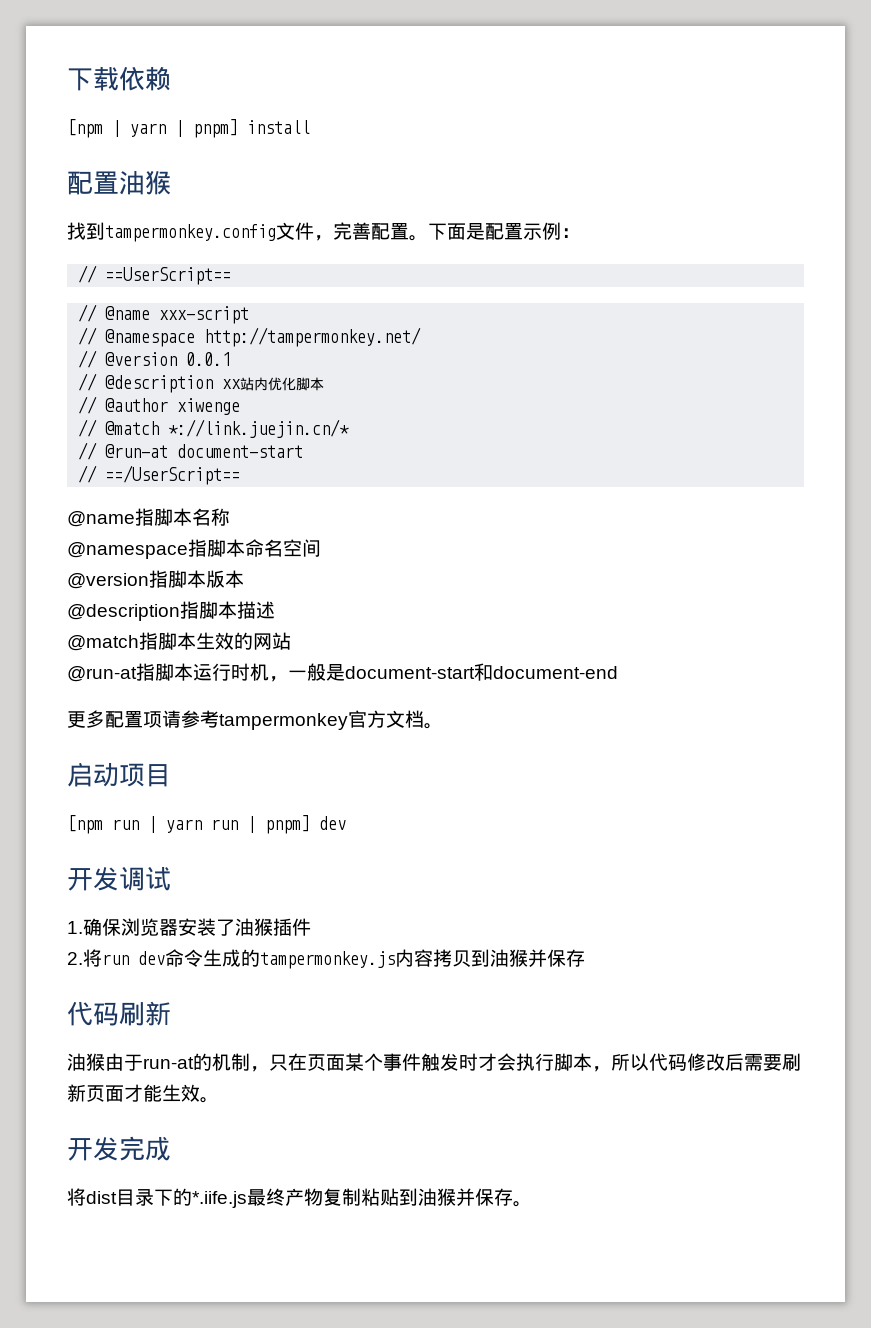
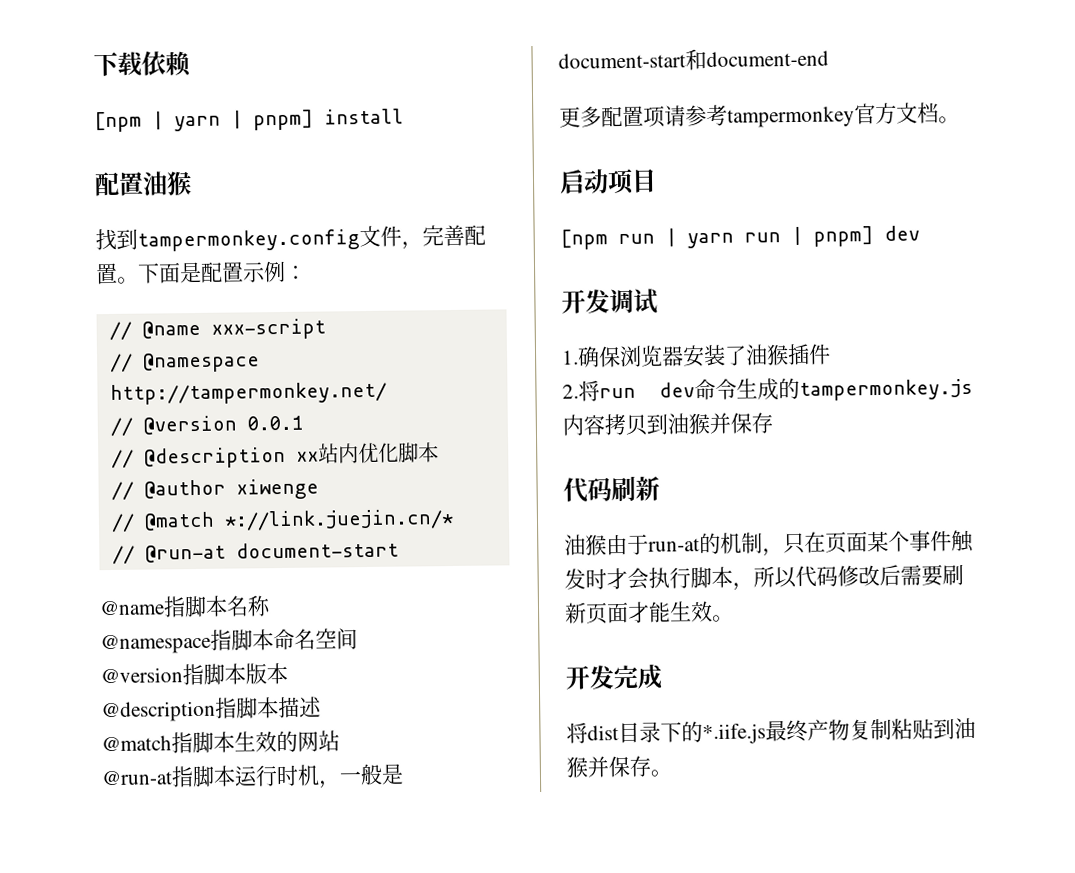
- // ==UserScript==
- // ==/UserScript==

